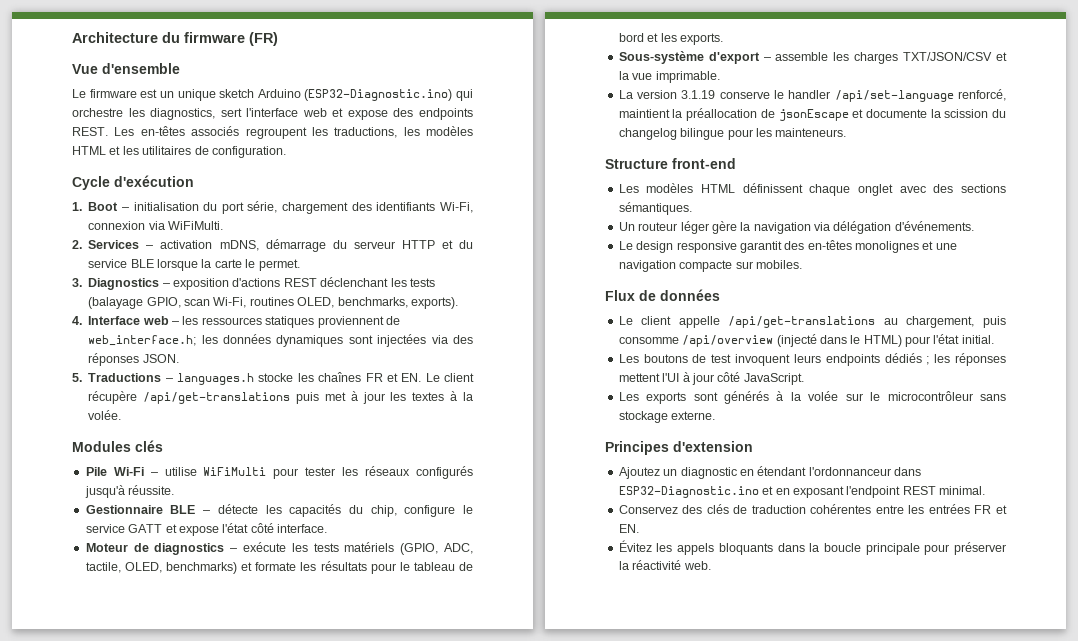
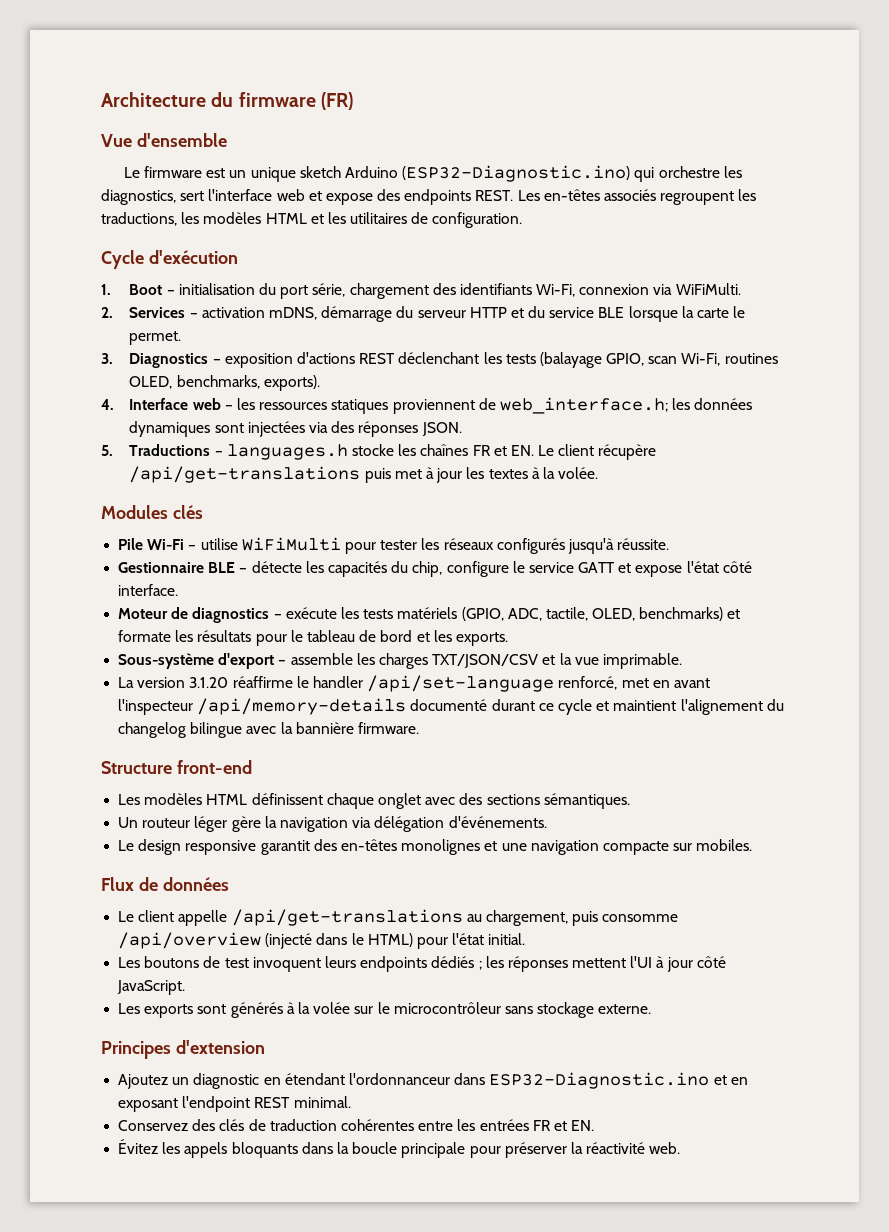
- La version 3.1.19 conserve le handler /api/set-language renforcé, maintient la préallocation de jsonEscape et documente la scission du changelog bilingue pour les mainteneurs.
+ La version 3.1.20 réaffirme le handler /api/set-language renforcé, met en avant l'inspecteur /api/memory-details documenté durant ce cycle et maintient l'alignement du changelog bilingue avec la bannière firmware.

